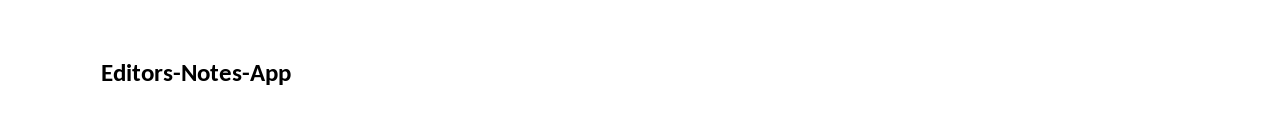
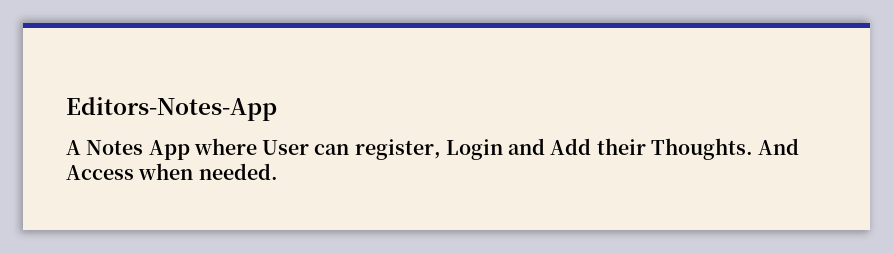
+ A Notes App where User can register, Login and Add their Thoughts. And Access when needed.

